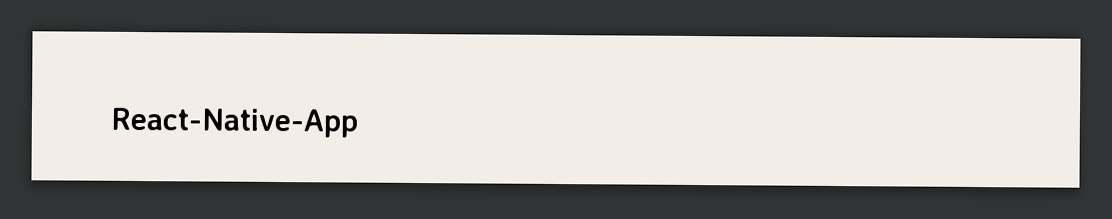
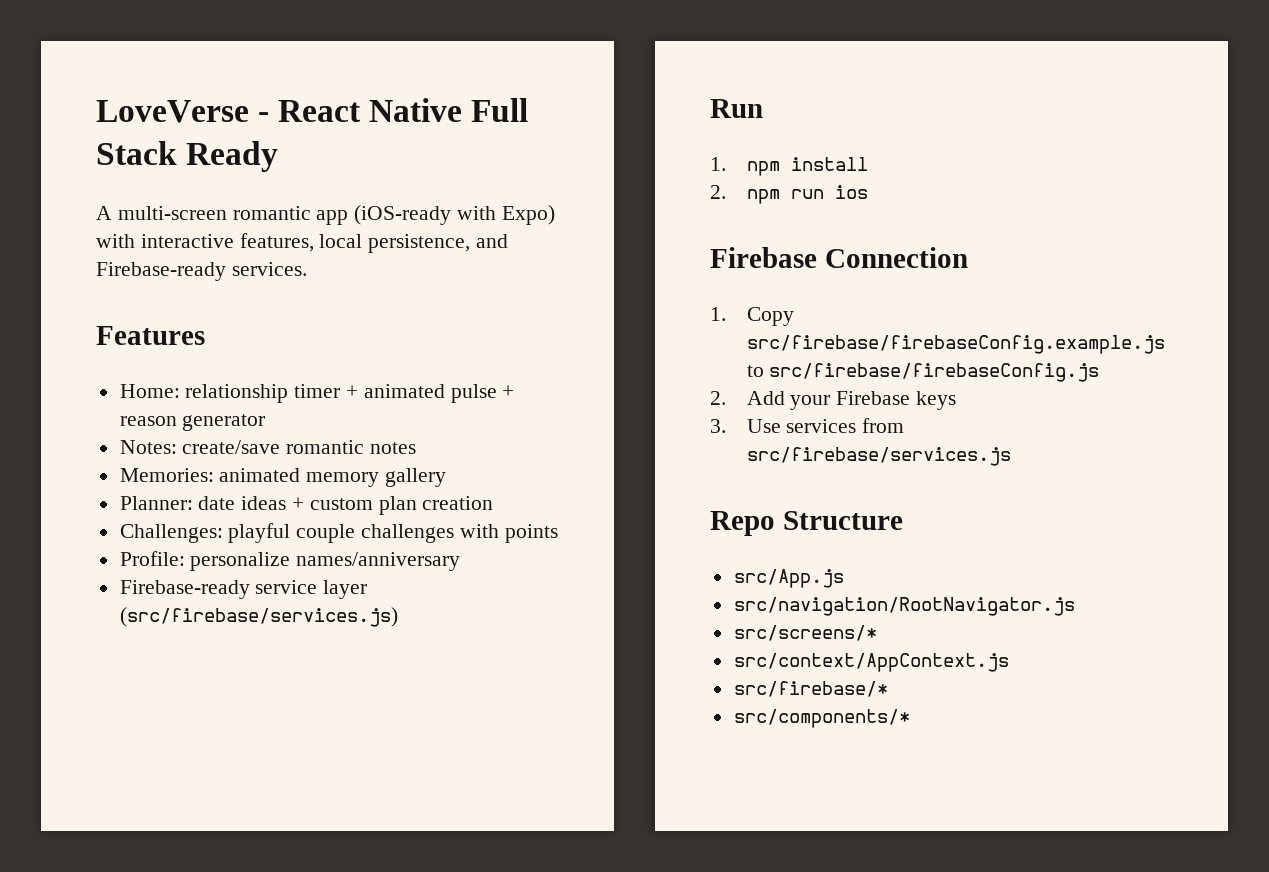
- React-Native-App
+ LoveVerse - React Native Full Stack Ready
+ A multi-screen romantic app (iOS-ready with Expo) with interactive features, local persistence, and Firebase-ready services.
+ Features
+ Home: relationship timer + animated pulse + reason generator
+ Notes: create/save romantic notes
+ Memories: animated memory gallery
+ Planner: date ideas + custom plan creation
+ Challenges: playful couple challenges with points
+ Profile: personalize names/anniversary
+ Firebase-ready service layer (src/firebase/services.js)
+ Run
+ 1. npm install
+ 2. npm run ios
+ Firebase Connection
+ 1. Copy src/firebase/firebaseConfig.example.js to src/firebase/firebaseConfig.js
+ 2. Add your Firebase keys
+ 3. Use services from src/firebase/services.js
+ Repo Structure
+ src/App.js
+ src/navigation/RootNavigator.js
+ src/screens/*
+ src/context/AppContext.js
+ src/firebase/*
+ src/components/*

